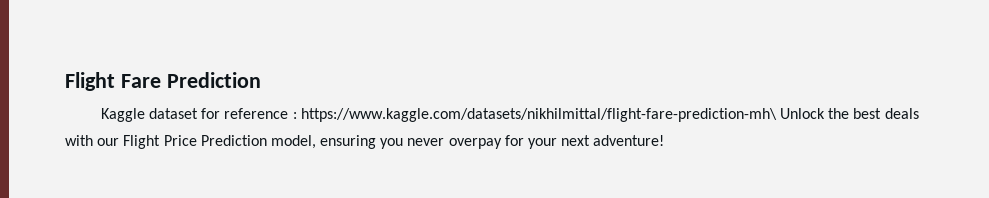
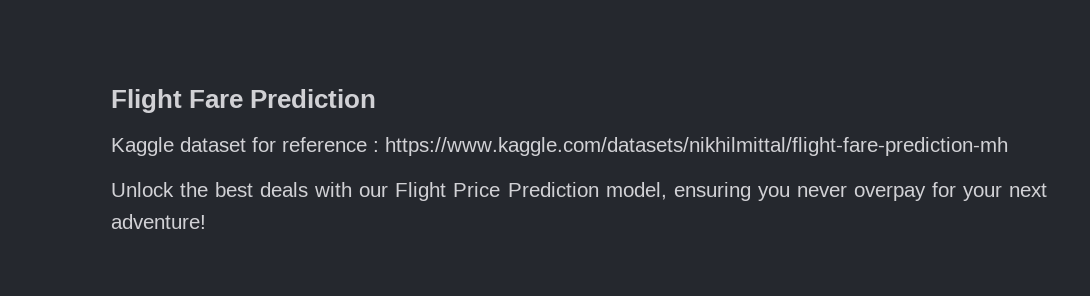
- Kaggle dataset for reference : https://www.kaggle.com/datasets/nikhilmittal/flight-fare-prediction-mh\ Unlock the best deals with our Flight Price Prediction model, ensuring you never overpay for your next adventure!
+ Kaggle dataset for reference : https://www.kaggle.com/datasets/nikhilmittal/flight-fare-prediction-mh
+ Unlock the best deals with our Flight Price Prediction model, ensuring you never overpay for your next adventure!

